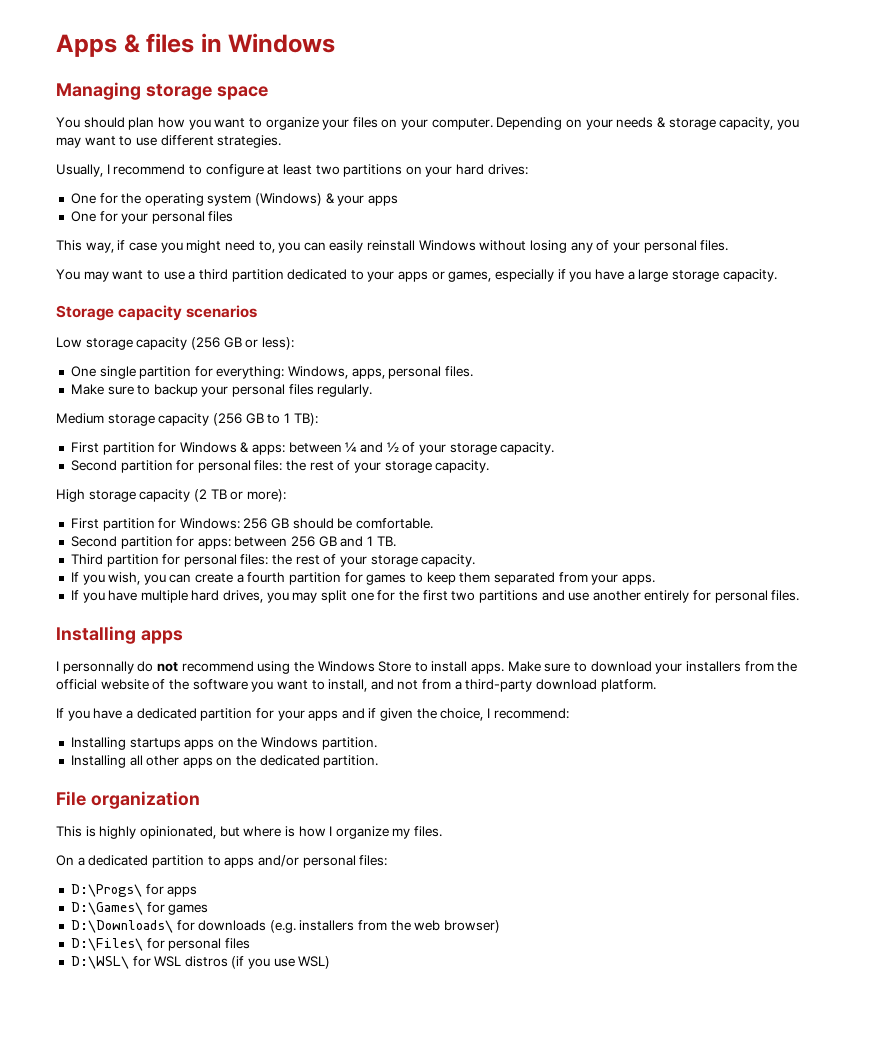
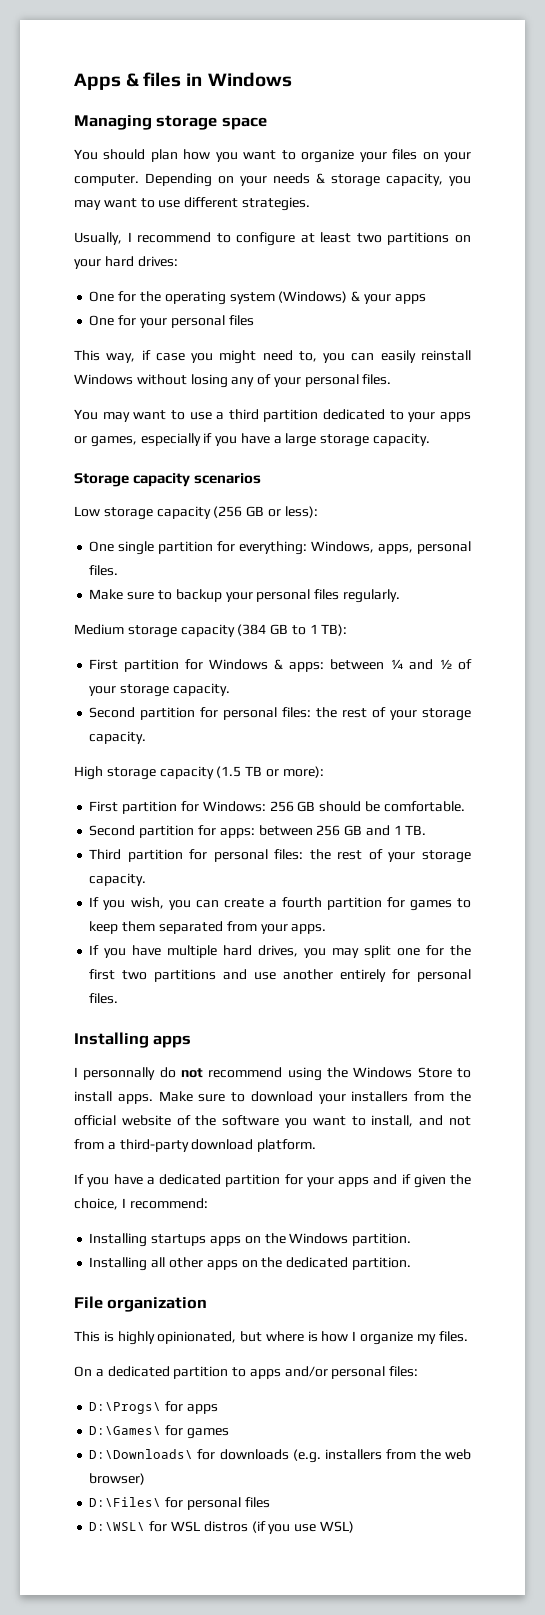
- Medium storage capacity (256 GB to 1 TB):
+ Medium storage capacity (384 GB to 1 TB):
- High storage capacity (2 TB or more):
+ High storage capacity (1.5 TB or more):

